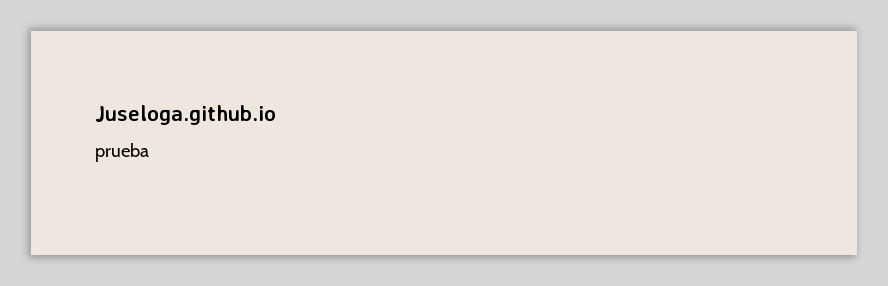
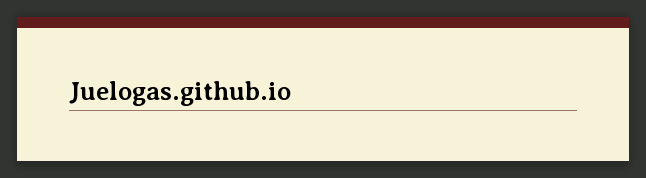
- Juseloga.github.io
- prueba
+ Juelogas.github.io

